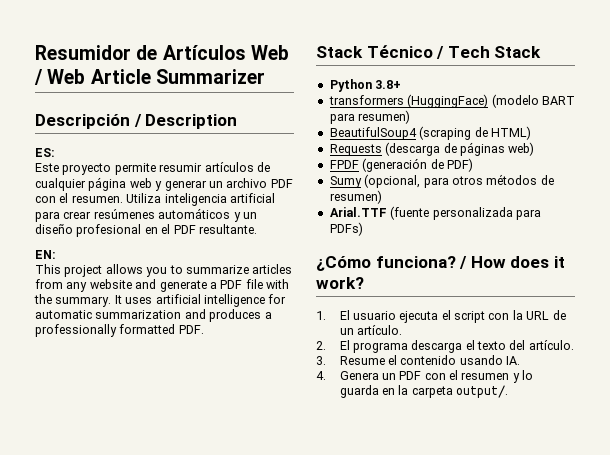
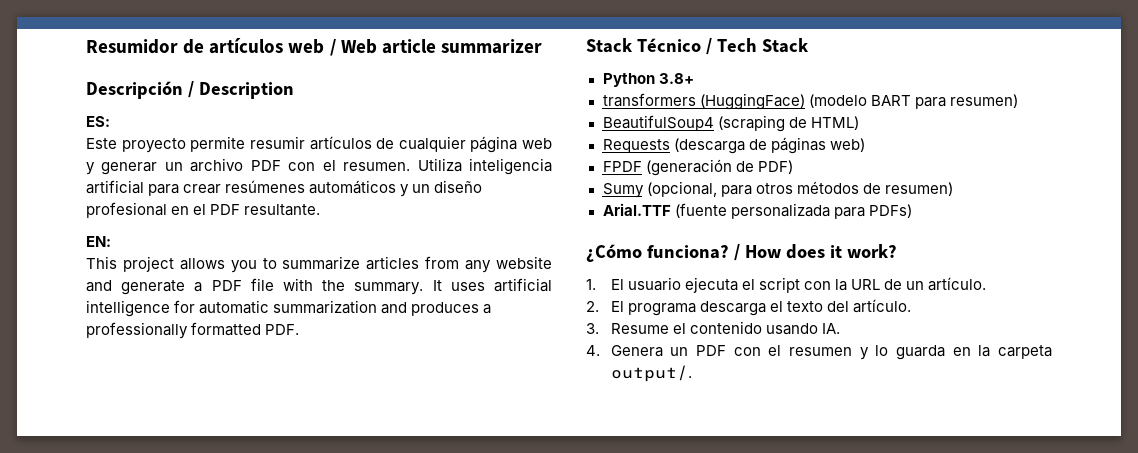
- Resumidor de Artículos Web / Web Article Summarizer
+ Resumidor de artículos web / Web article summarizer

